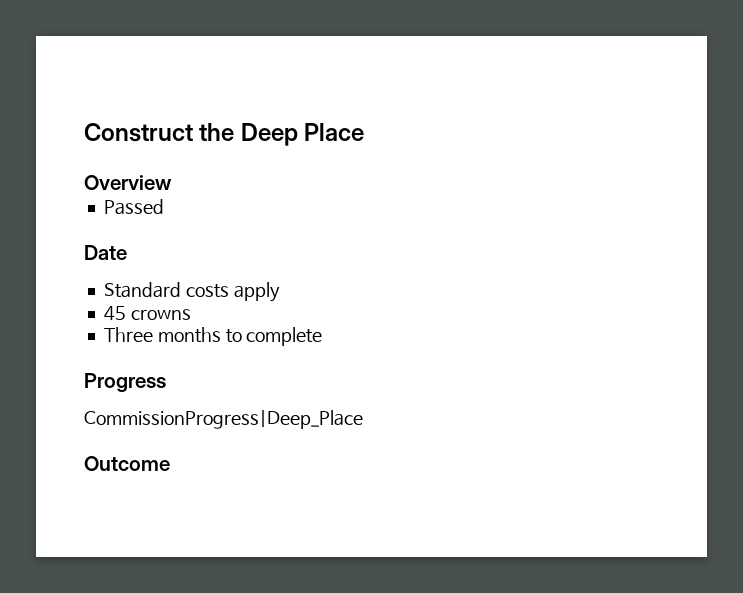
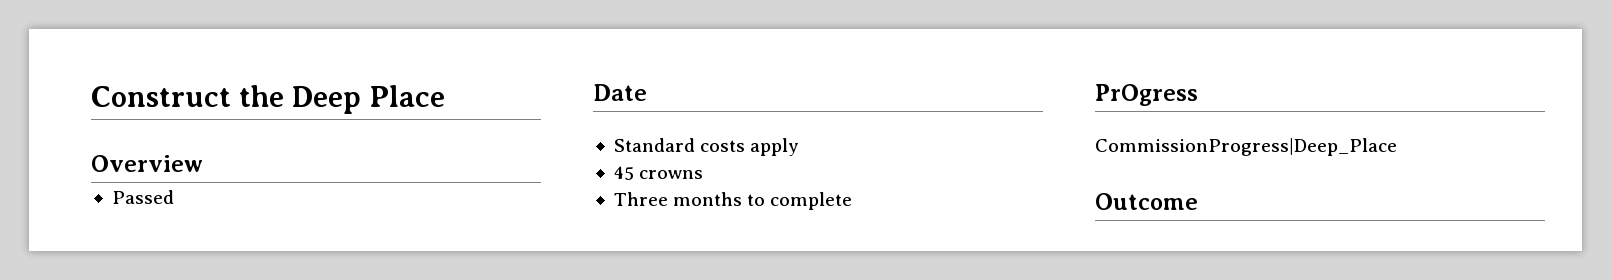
- Progress
+ PrOgress

